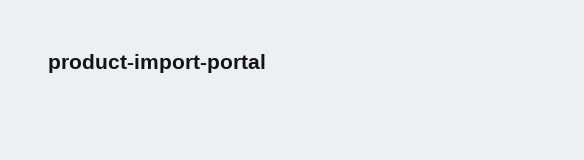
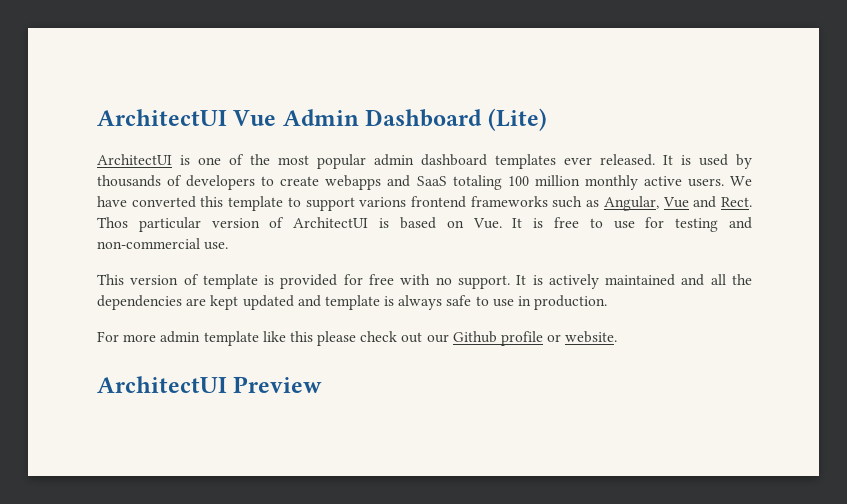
- product-import-portal
+ ArchitectUI Vue Admin Dashboard (Lite)
+ ArchitectUI is one of the most popular admin dashboard templates ever released. It is used by thousands of developers to create webapps and SaaS totaling 100 million monthly active users. We have converted this template to support varions frontend frameworks such as Angular, Vue and Rect. Thos particular version of ArchitectUI is based on Vue. It is free to use for testing and non-commercial use.
+ This version of template is provided for free with no support. It is actively maintained and all the dependencies are kept updated and template is always safe to use in production.
+ For more admin template like this please check out our Github profile or website.
+ ArchitectUI Preview

